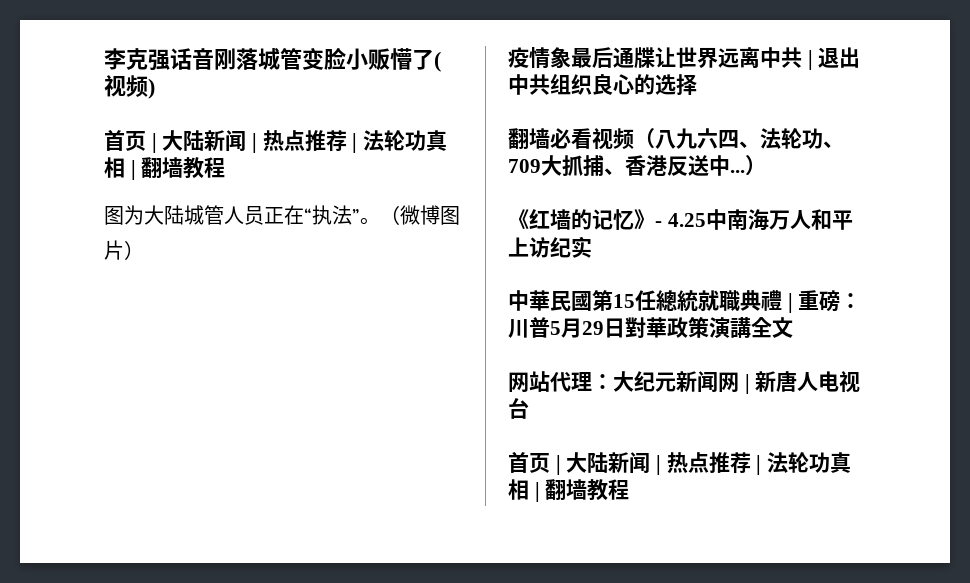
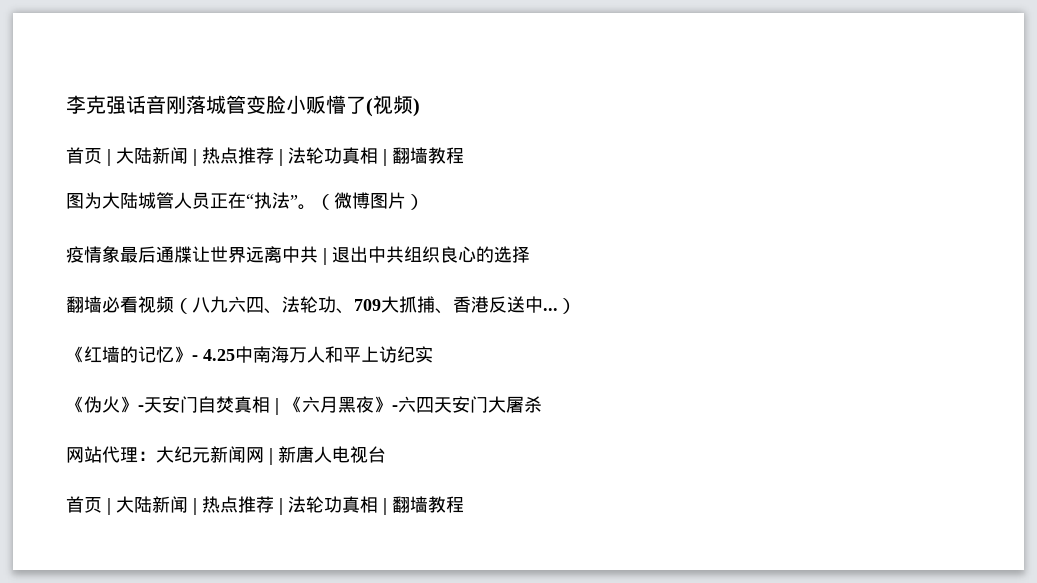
- 中華民國第15任總統就職典禮 | 重磅：川普5月29日對華政策演講全文
+ 《伪火》-天安门自焚真相 | 《六月黑夜》-六四天安门大屠杀

